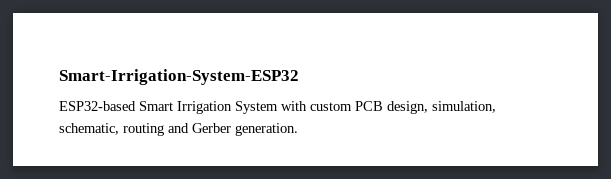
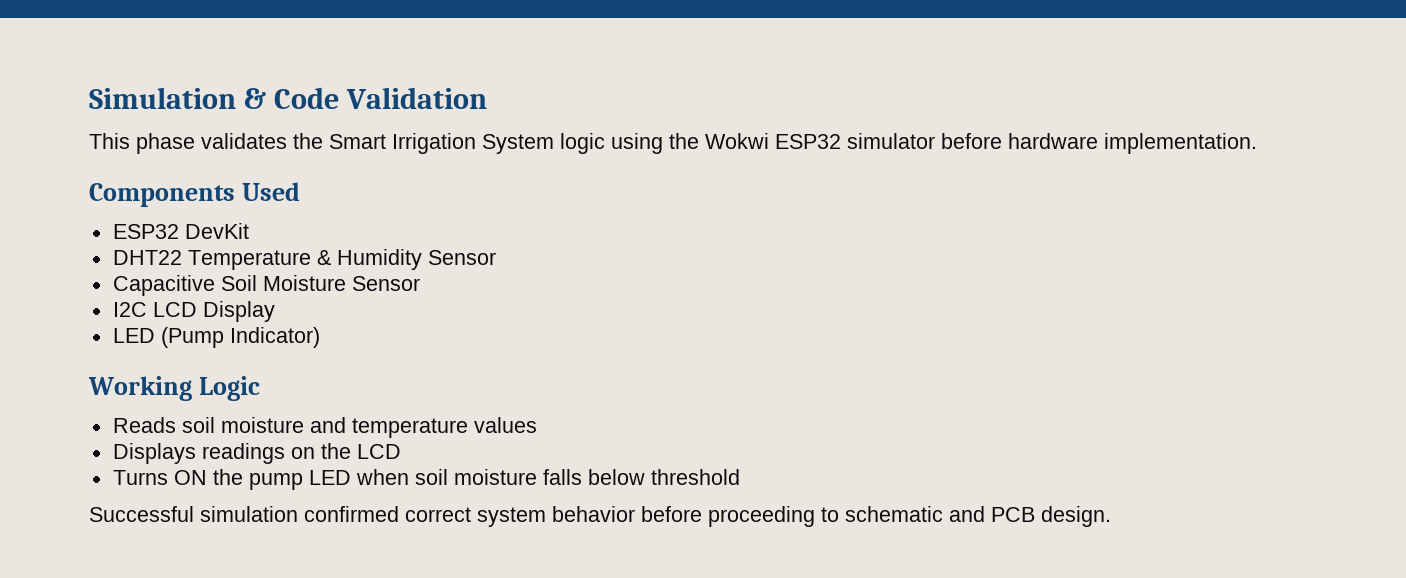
- Smart-Irrigation-System-ESP32
- ESP32-based Smart Irrigation System with custom PCB design, simulation, schematic, routing and Gerber generation.
+ Simulation & Code Validation
+ This phase validates the Smart Irrigation System logic using the Wokwi ESP32 simulator before hardware implementation.
+ Components Used
+ ESP32 DevKit
+ DHT22 Temperature & Humidity Sensor
+ Capacitive Soil Moisture Sensor
+ I2C LCD Display
+ LED (Pump Indicator)
+ Working Logic
+ Reads soil moisture and temperature values
+ Displays readings on the LCD
+ Turns ON the pump LED when soil moisture falls below threshold
+ Successful simulation confirmed correct system behavior before proceeding to schematic and PCB design.

